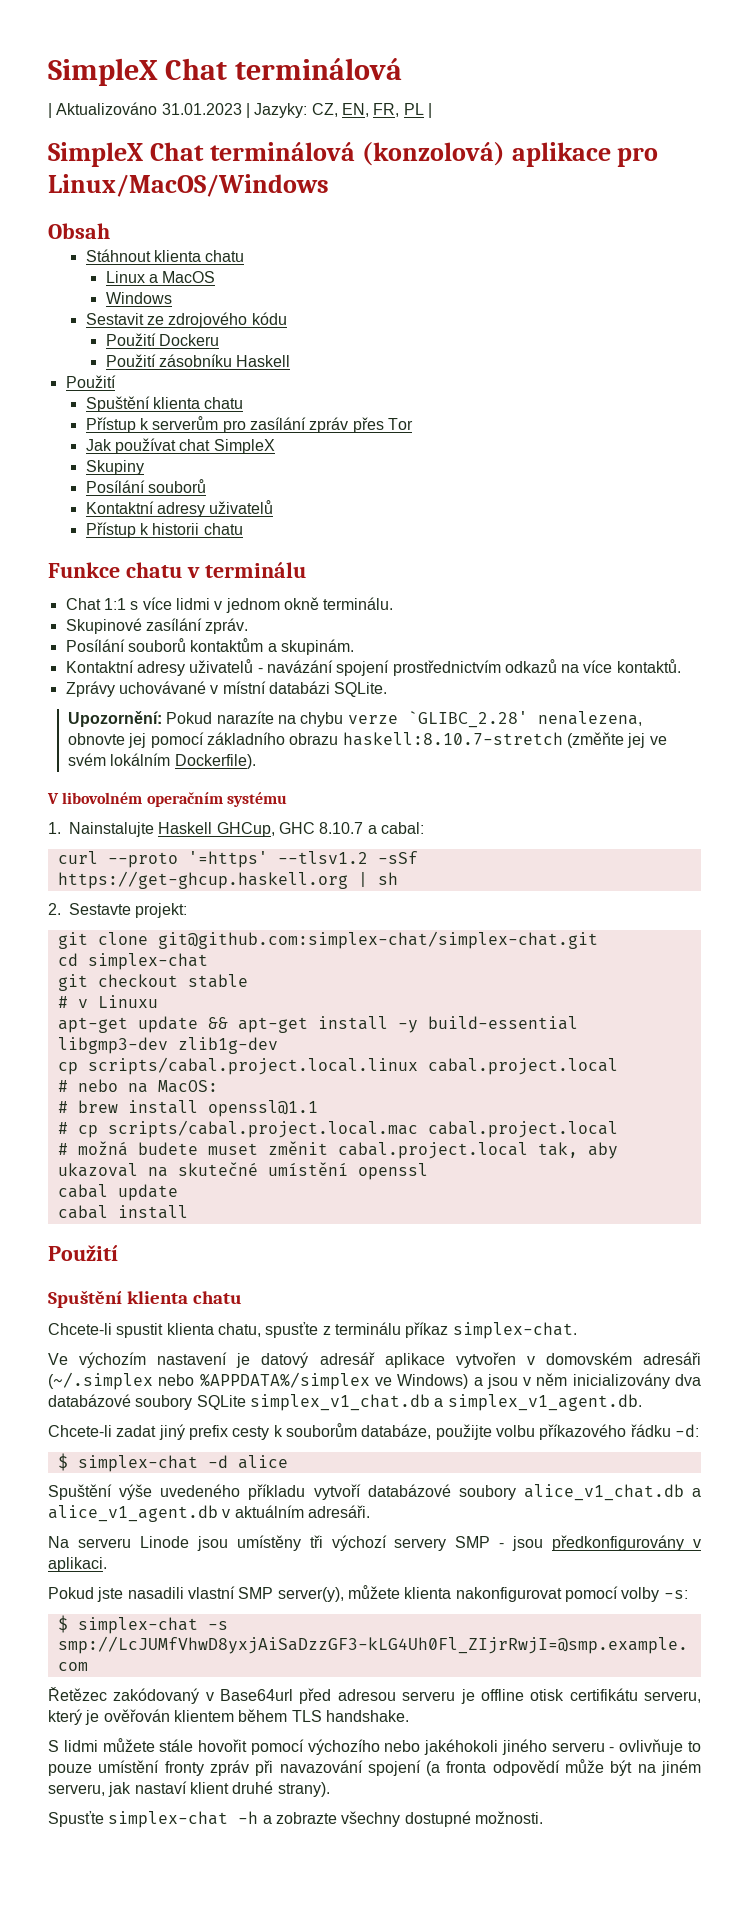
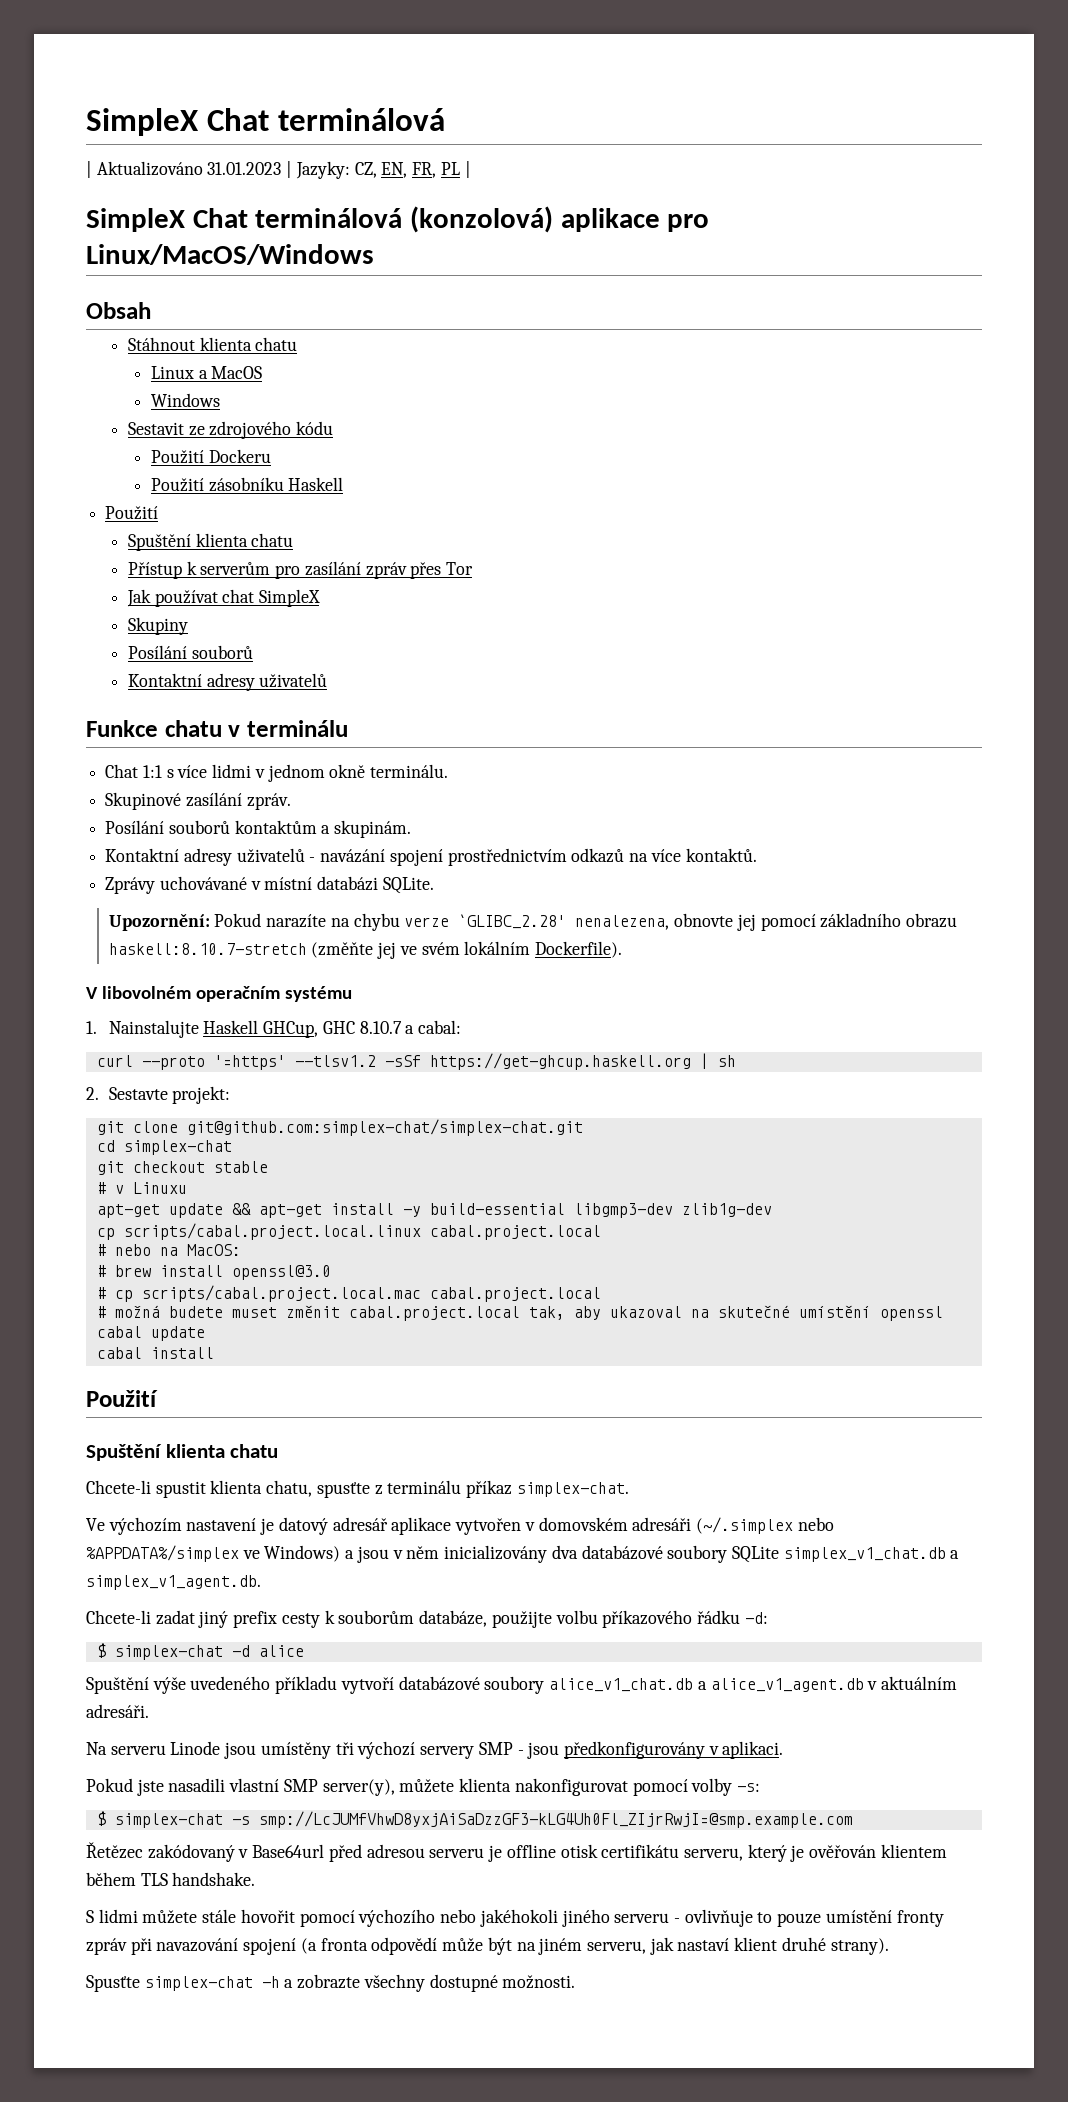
- Přístup k historii chatu
- # brew install openssl@1.1
+ # brew install openssl@3.0

